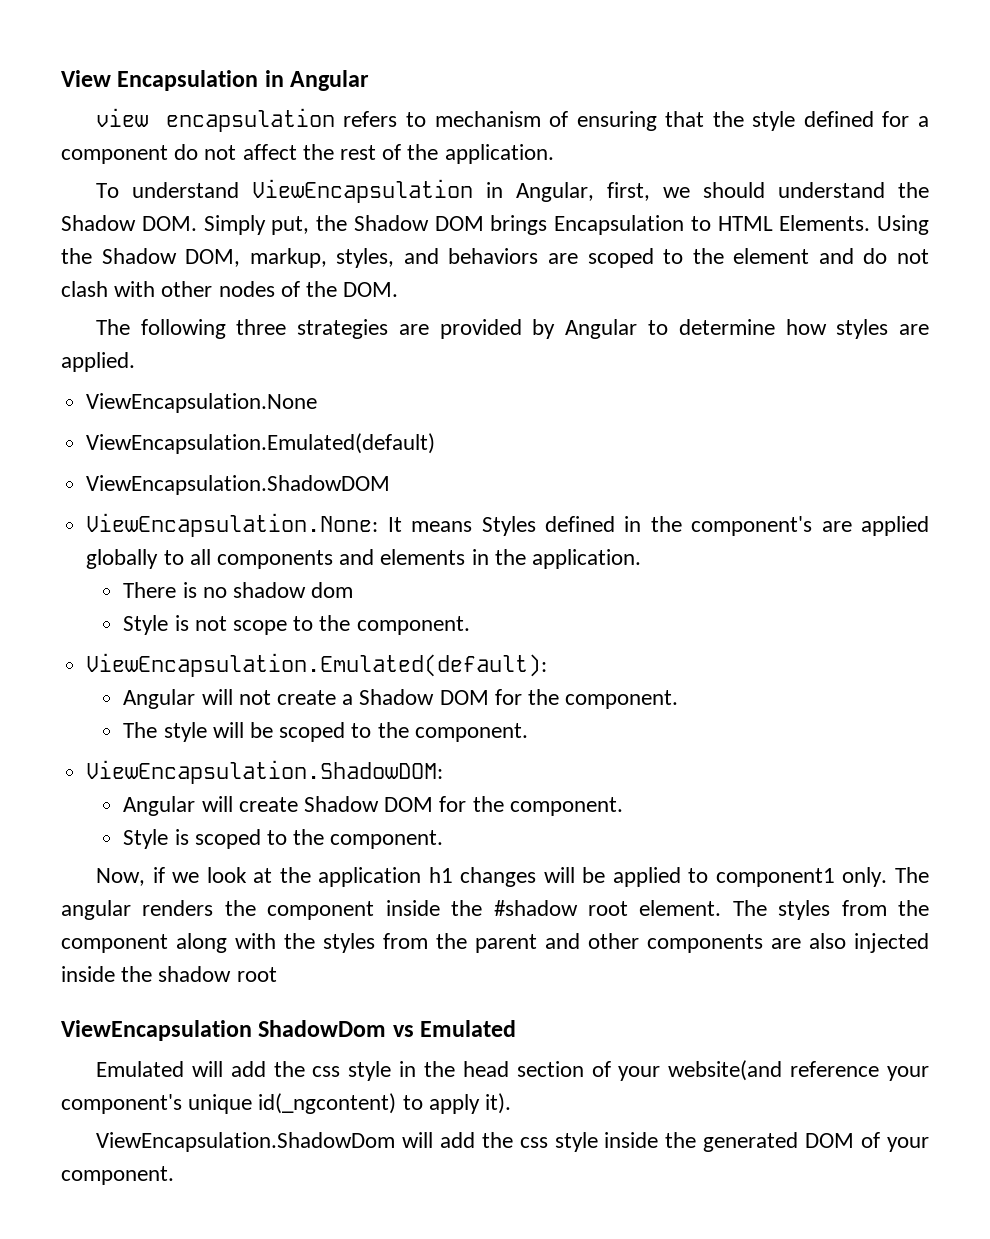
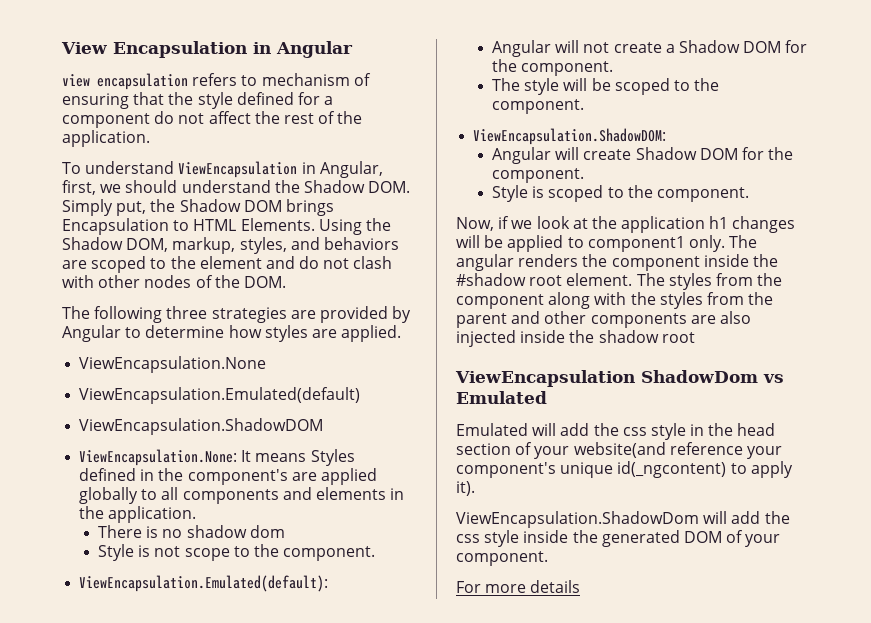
+ For more details

